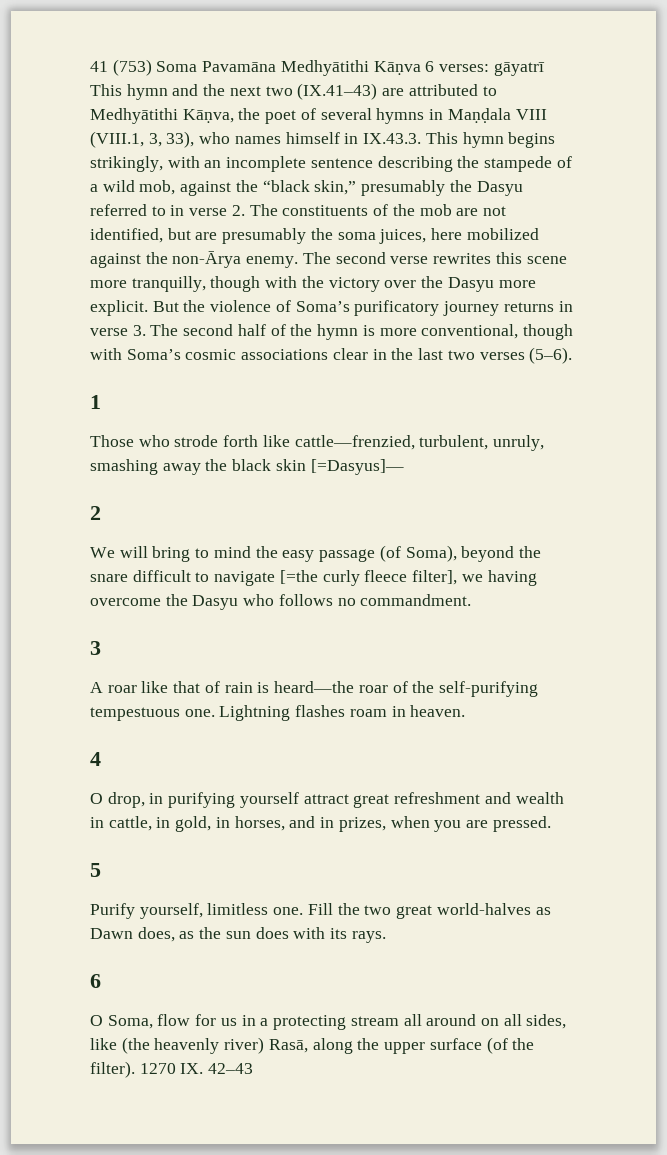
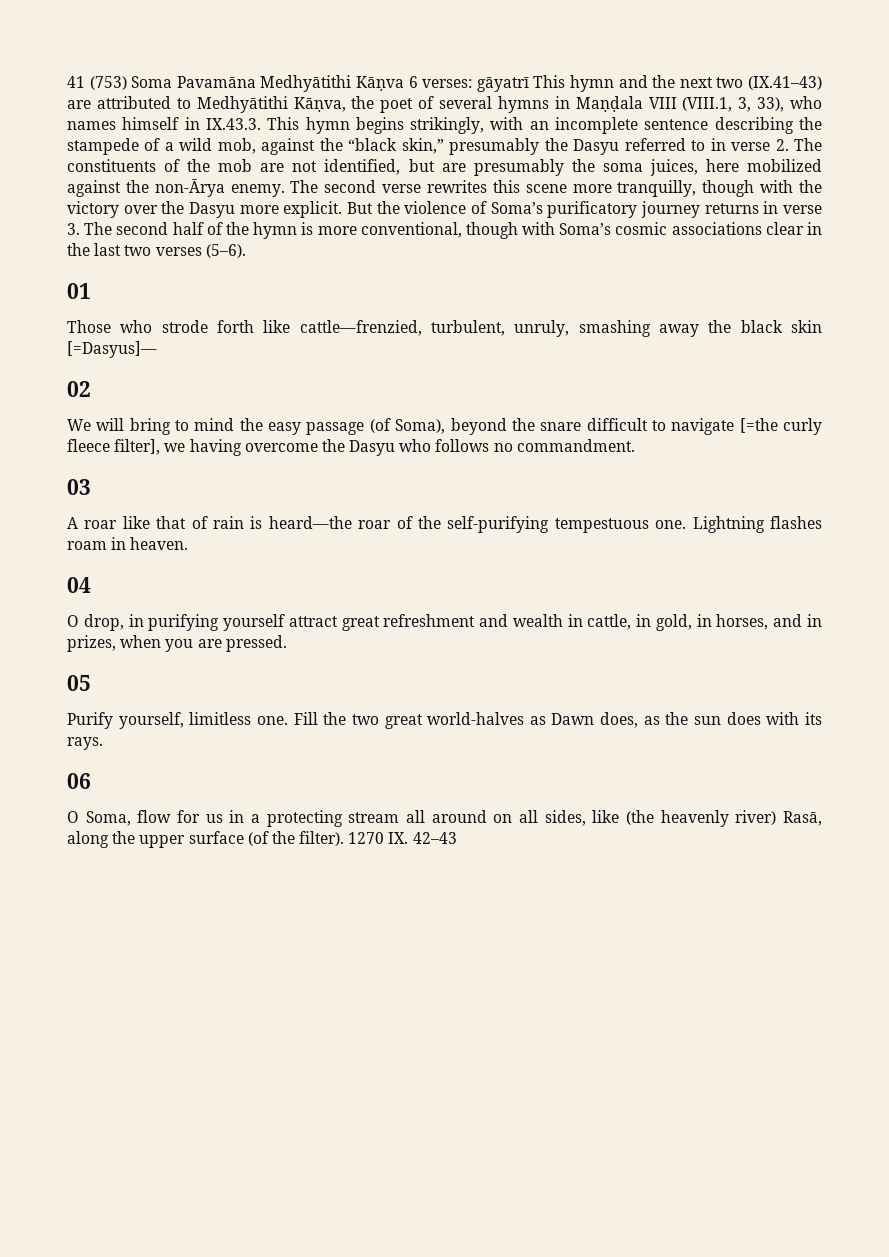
- 1
+ 01
- 2
+ 02
- 3
+ 03
- 4
+ 04
- 5
+ 05
  Fill the two great world-halves as Dawn does, as the sun does with its rays.
- 6
+ 06

